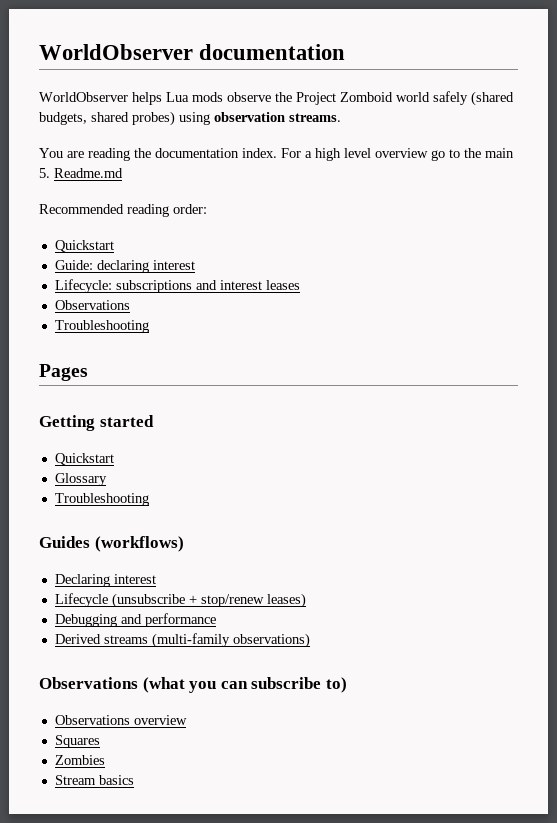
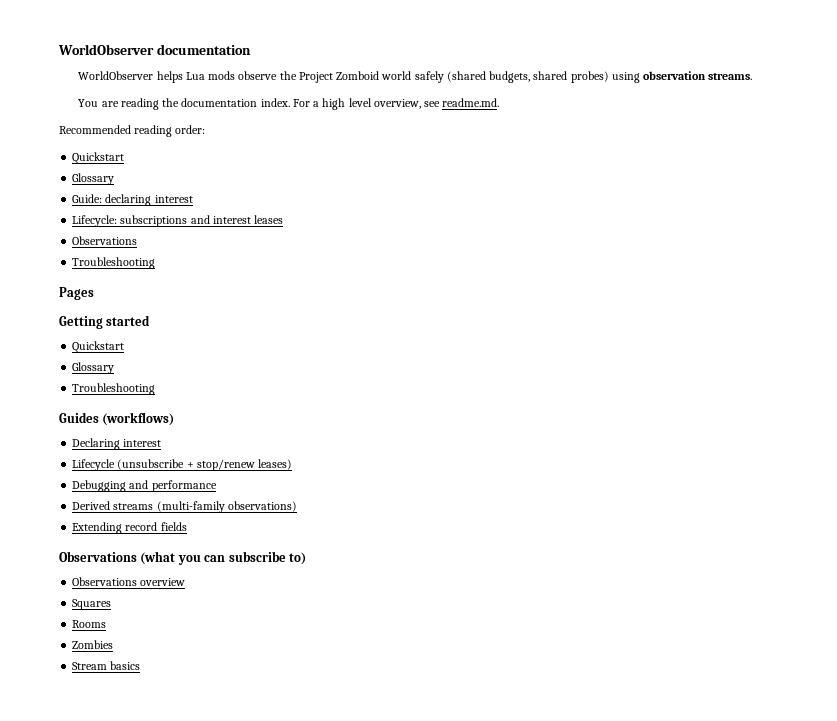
- For a high level overview go to the main 5. Readme.md
+ For a high level overview, see readme.md.
  Recommended reading order:
  Quickstart
+ Glossary
+ Extending record fields
+ Rooms

